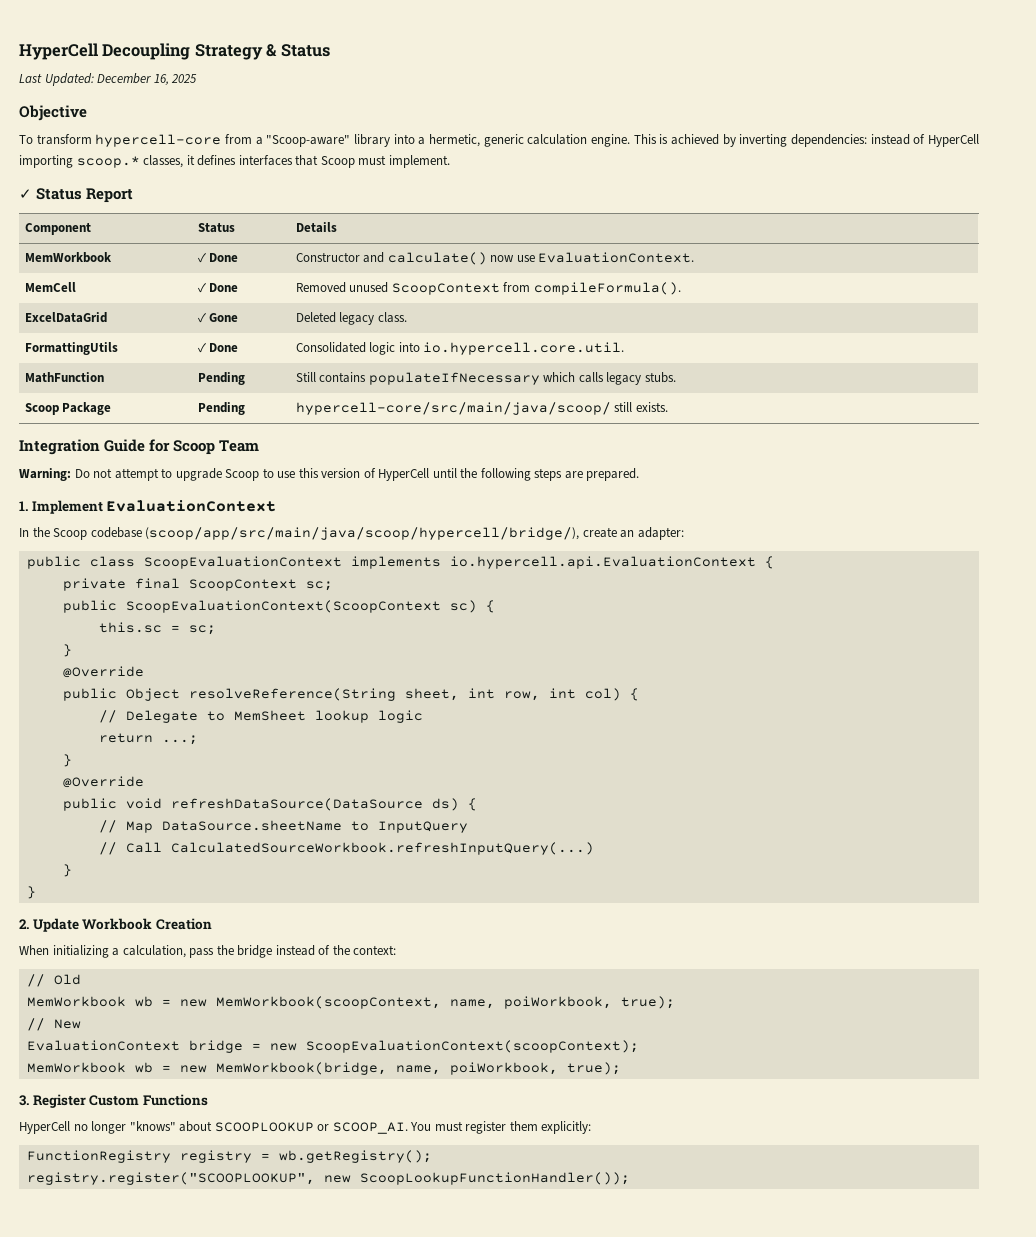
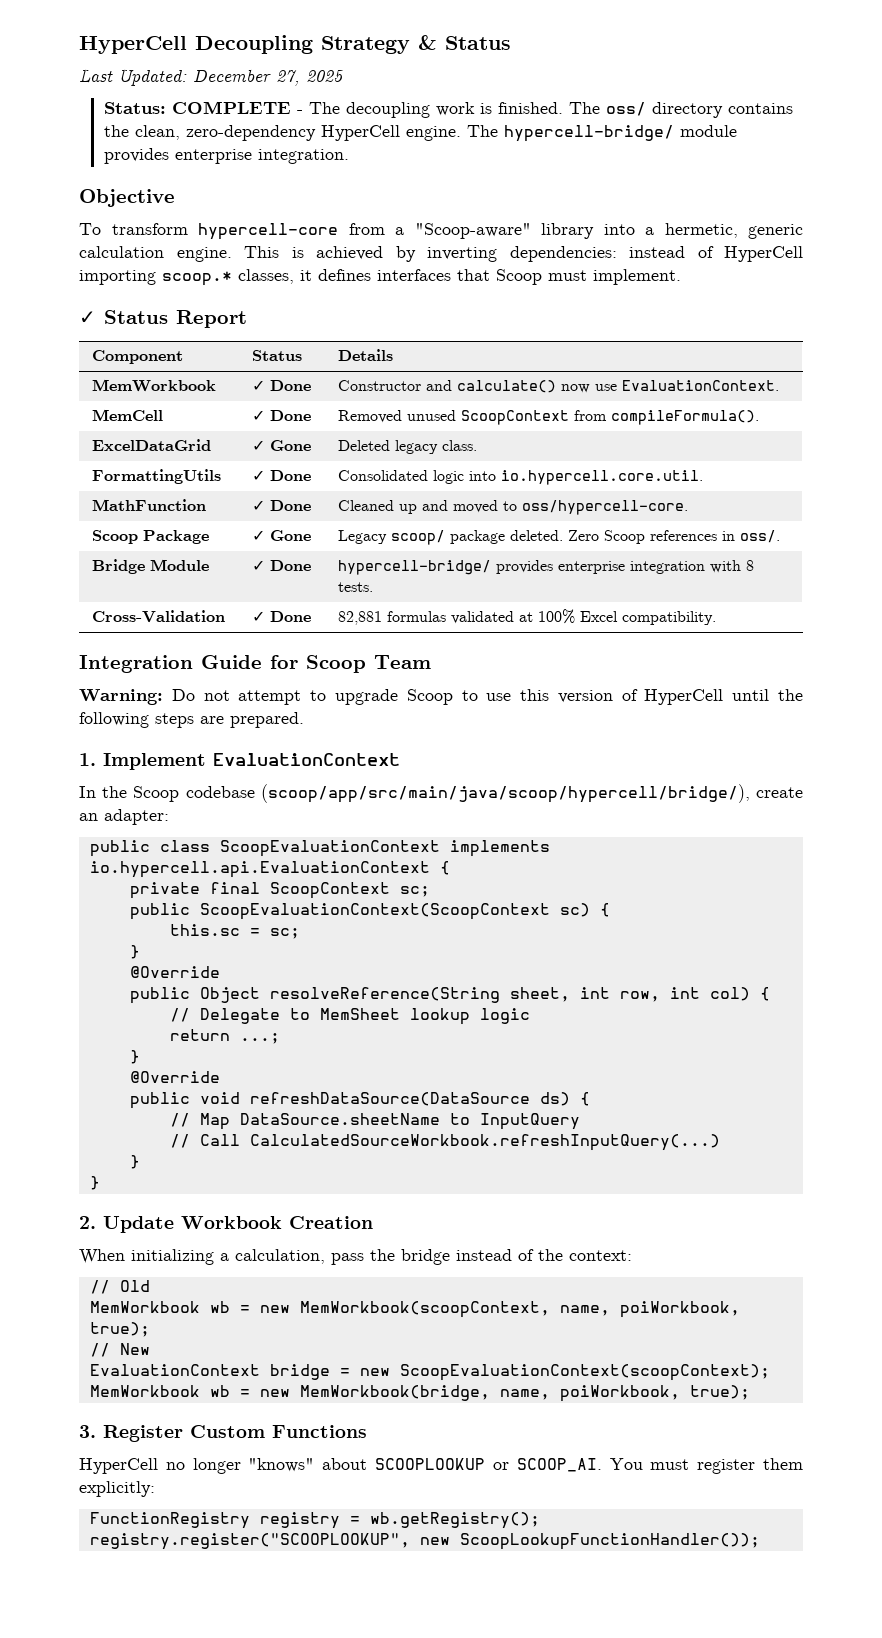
- Last Updated: December 16, 2025
+ Last Updated: December 27, 2025
+ Status: COMPLETE - The decoupling work is finished. The oss/ directory contains the clean, zero-dependency HyperCell engine. The hypercell-bridge/ module provides enterprise integration.
- MathFunction | Pending | Still contains populateIfNecessary which calls legacy stubs.
- Scoop Package | Pending | hypercell-core/src/main/java/scoop/ still exists.
+ MathFunction | ✓ Done | Cleaned up and moved to oss/hypercell-core.
+ Scoop Package | ✓ Gone | Legacy scoop/ package deleted. Zero Scoop references in oss/.
+ Bridge Module | ✓ Done | hypercell-bridge/ provides enterprise integration with 8 tests.
+ Cross-Validation | ✓ Done | 82,881 formulas validated at 100% Excel compatibility.

